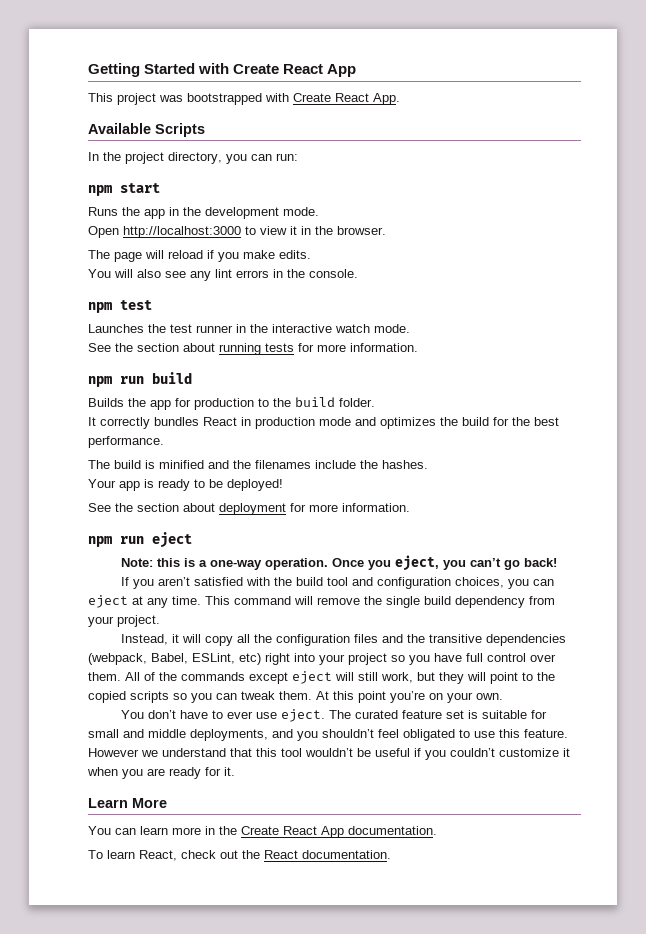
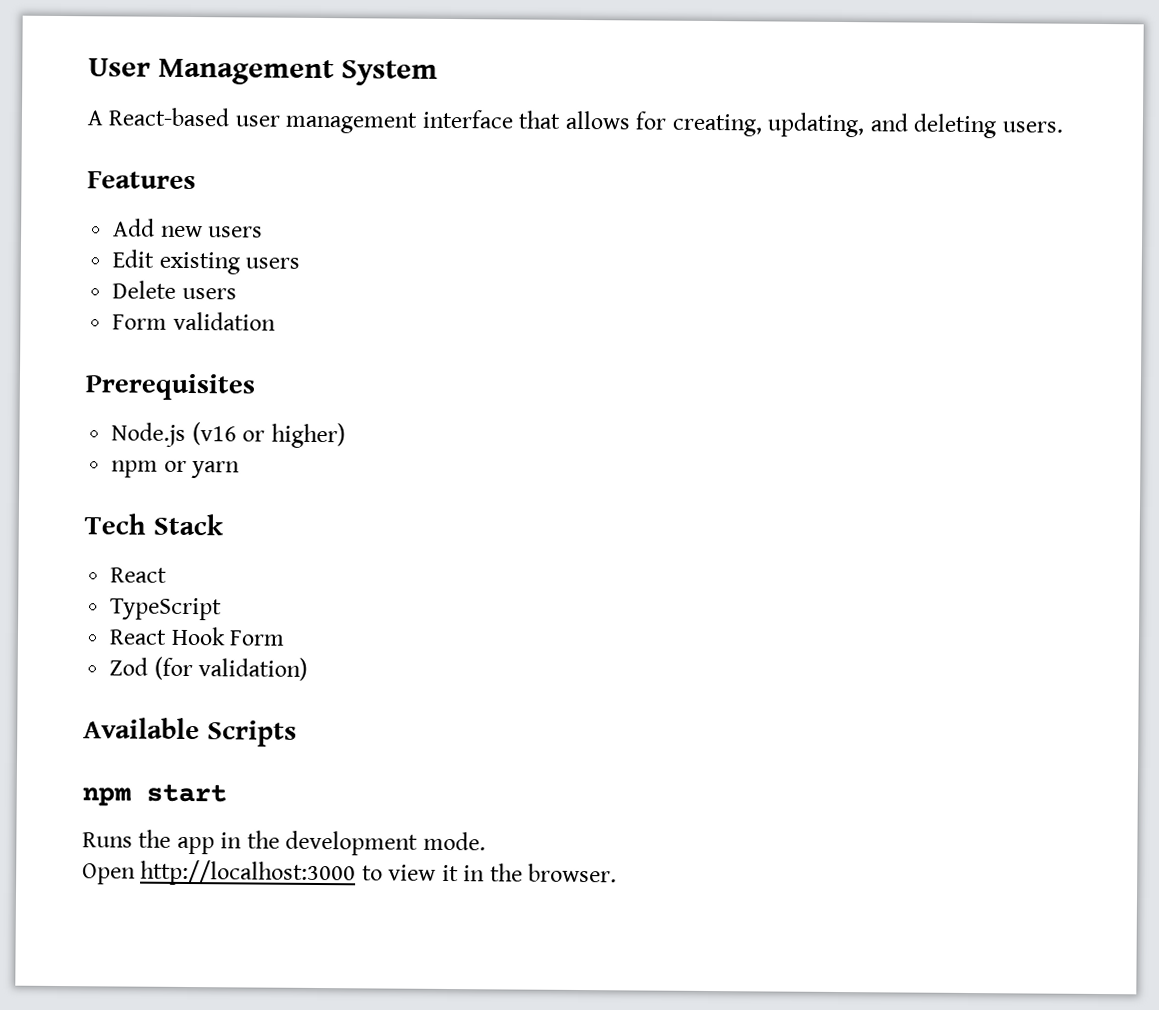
- Getting Started with Create React App
- This project was bootstrapped with Create React App.
+ User Management System
+ A React-based user management interface that allows for creating, updating, and deleting users.
+ Features
+ Add new users
+ Edit existing users
+ Delete users
+ Form validation
+ Prerequisites
+ Node.js (v16 or higher)
+ npm or yarn
+ Tech Stack
+ React
+ TypeScript
+ React Hook Form
+ Zod (for validation)
  Available Scripts
- In the project directory, you can run:
- The page will reload if you make edits.
- You will also see any lint errors in the console.
- npm test
- Launches the test runner in the interactive watch mode.
- See the section about running tests for more information.
- npm run build
- Builds the app for production to the build folder.
- It correctly bundles React in production mode and optimizes the build for the best performance.
- The build is minified and the filenames include the hashes.
- Your app is ready to be deployed!
- See the section about deployment for more information.
- npm run eject
- Note: this is a one-way operation. Once you eject, you can’t go back!
- If you aren’t satisfied with the build tool and configuration choices, you can eject at any time. This command will remove the single build dependency from your project.
- Instead, it will copy all the configuration files and the transitive dependencies (webpack, Babel, ESLint, etc) right into your project so you have full control over them. All of the commands except eject will still work, but they will point to the copied scripts so you can tweak them. At this point you’re on your own.
- You don’t have to ever use eject. The curated feature set is suitable for small and middle deployments, and you shouldn’t feel obligated to use this feature. However we understand that this tool wouldn’t be useful if you couldn’t customize it when you are ready for it.
- Learn More
- You can learn more in the Create React App documentation.
- To learn React, check out the React documentation.

